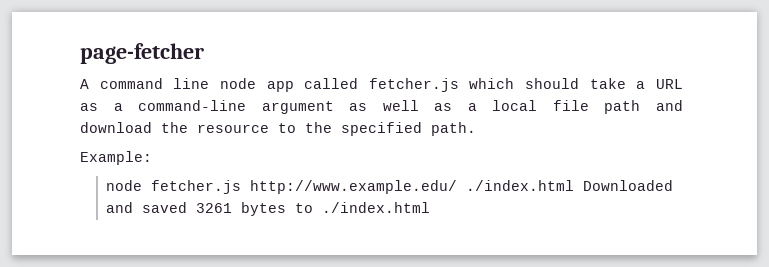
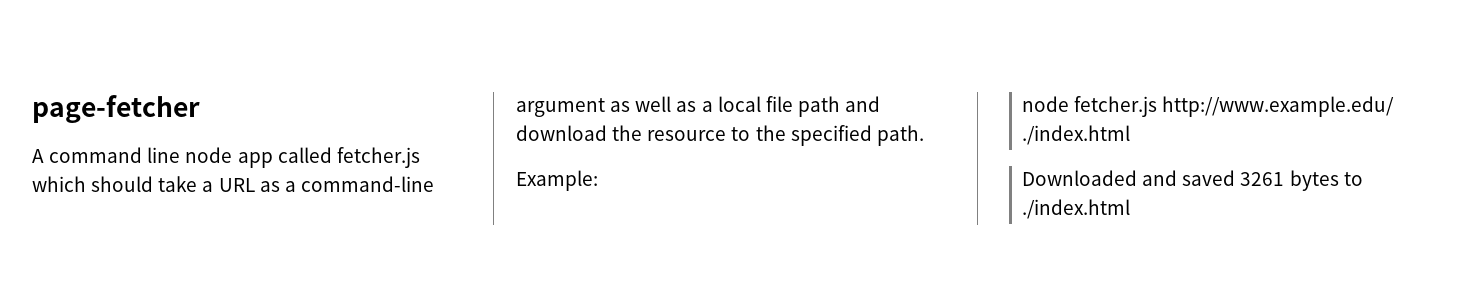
- node fetcher.js http://www.example.edu/ ./index.html Downloaded and saved 3261 bytes to ./index.html
+ node fetcher.js http://www.example.edu/ ./index.html
+ Downloaded and saved 3261 bytes to ./index.html

